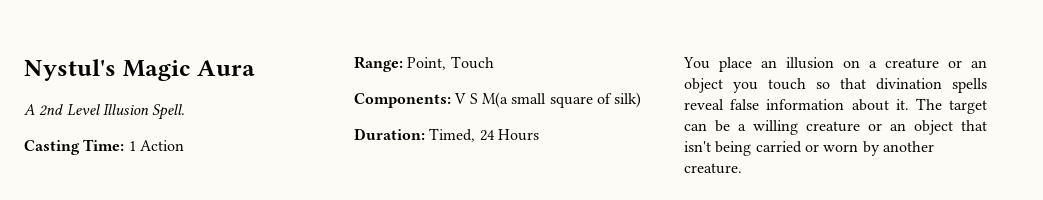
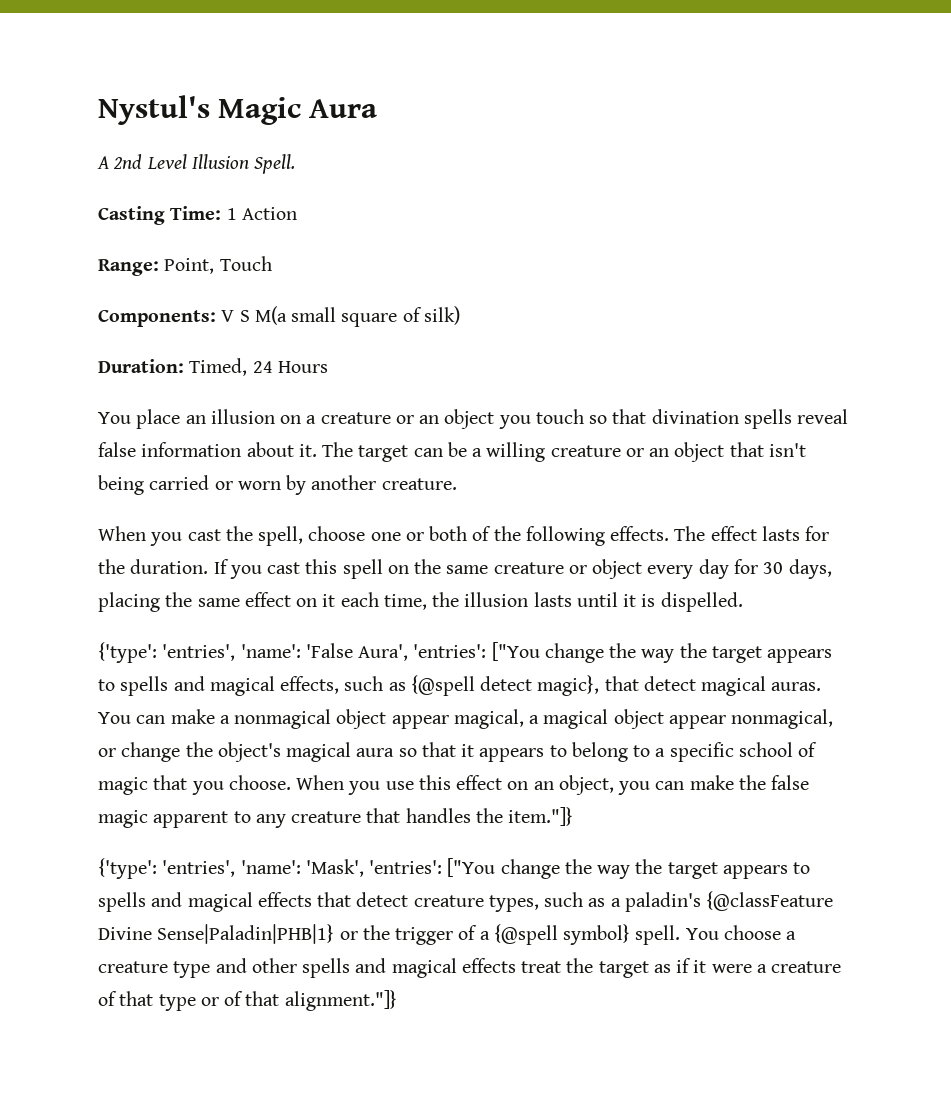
+ When you cast the spell, choose one or both of the following effects. The effect lasts for the duration. If you cast this spell on the same creature or object every day for 30 days, placing the same effect on it each time, the illusion lasts until it is dispelled.
+ {'type': 'entries', 'name': 'False Aura', 'entries': ["You change the way the target appears to spells and magical effects, such as {@spell detect magic}, that detect magical auras. You can make a nonmagical object appear magical, a magical object appear nonmagical, or change the object's magical aura so that it appears to belong to a specific school of magic that you choose. When you use this effect on an object, you can make the false magic apparent to any creature that handles the item."]}
+ {'type': 'entries', 'name': 'Mask', 'entries': ["You change the way the target appears to spells and magical effects that detect creature types, such as a paladin's {@classFeature Divine Sense|Paladin|PHB|1} or the trigger of a {@spell symbol} spell. You choose a creature type and other spells and magical effects treat the target as if it were a creature of that type or of that alignment."]}

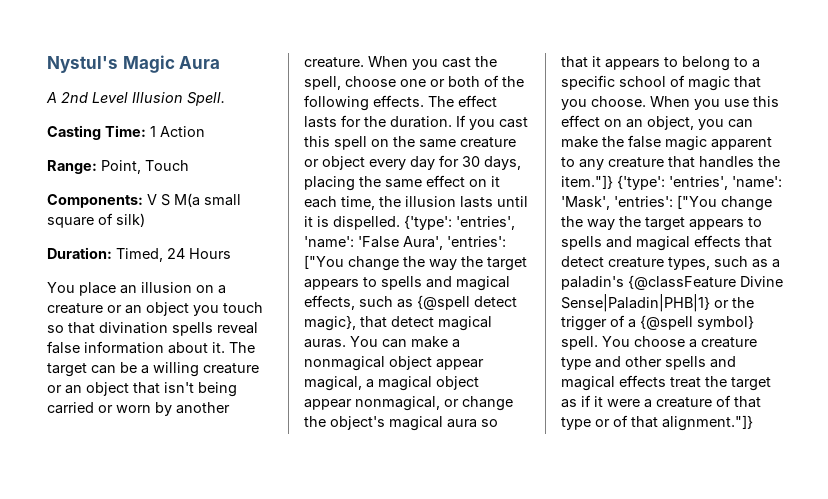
- The target can be a willing creature or an object that isn't being carried or worn by another creature.
- When you cast the spell, choose one or both of the following effects.
+ The target can be a willing creature or an object that isn't being carried or worn by another creature. When you cast the spell, choose one or both of the following effects.
- If you cast this spell on the same creature or object every day for 30 days, placing the same effect on it each time, the illusion lasts until it is dispelled.
- {'type': 'entries', 'name': 'False Aura', 'entries': ["You change the way the target appears to spells and magical effects, such as {@spell detect magic}, that detect magical auras.
+ If you cast this spell on the same creature or object every day for 30 days, placing the same effect on it each time, the illusion lasts until it is dispelled. {'type': 'entries', 'name': 'False Aura', 'entries': ["You change the way the target appears to spells and magical effects, such as {@spell detect magic}, that detect magical auras.
- When you use this effect on an object, you can make the false magic apparent to any creature that handles the item."]}
- {'type': 'entries', 'name': 'Mask', 'entries': ["You change the way the target appears to spells and magical effects that detect creature types, such as a paladin's {@classFeature Divine Sense|Paladin|PHB|1} or the trigger of a {@spell symbol} spell.
+ When you use this effect on an object, you can make the false magic apparent to any creature that handles the item."]} {'type': 'entries', 'name': 'Mask', 'entries': ["You change the way the target appears to spells and magical effects that detect creature types, such as a paladin's {@classFeature Divine Sense|Paladin|PHB|1} or the trigger of a {@spell symbol} spell.

